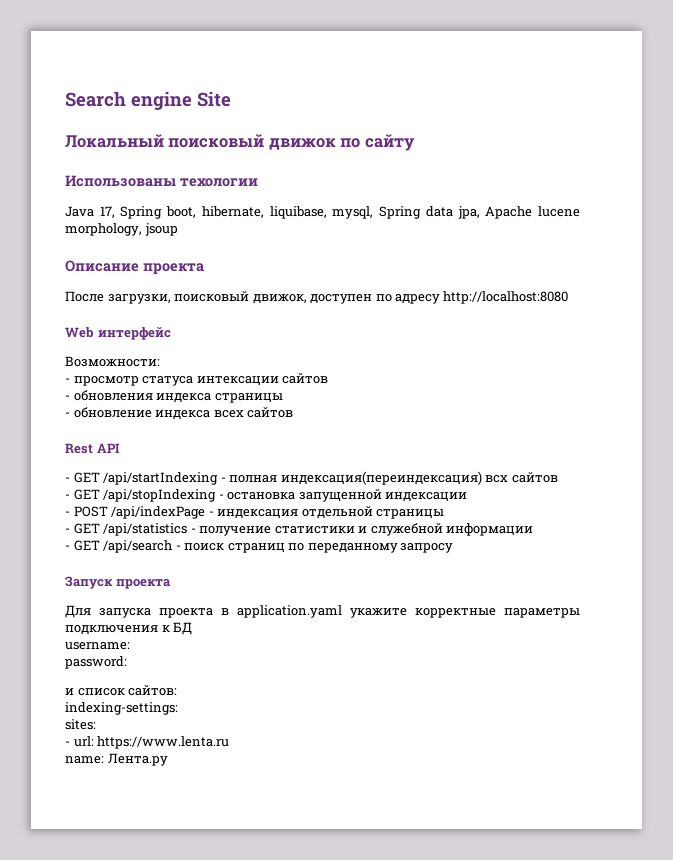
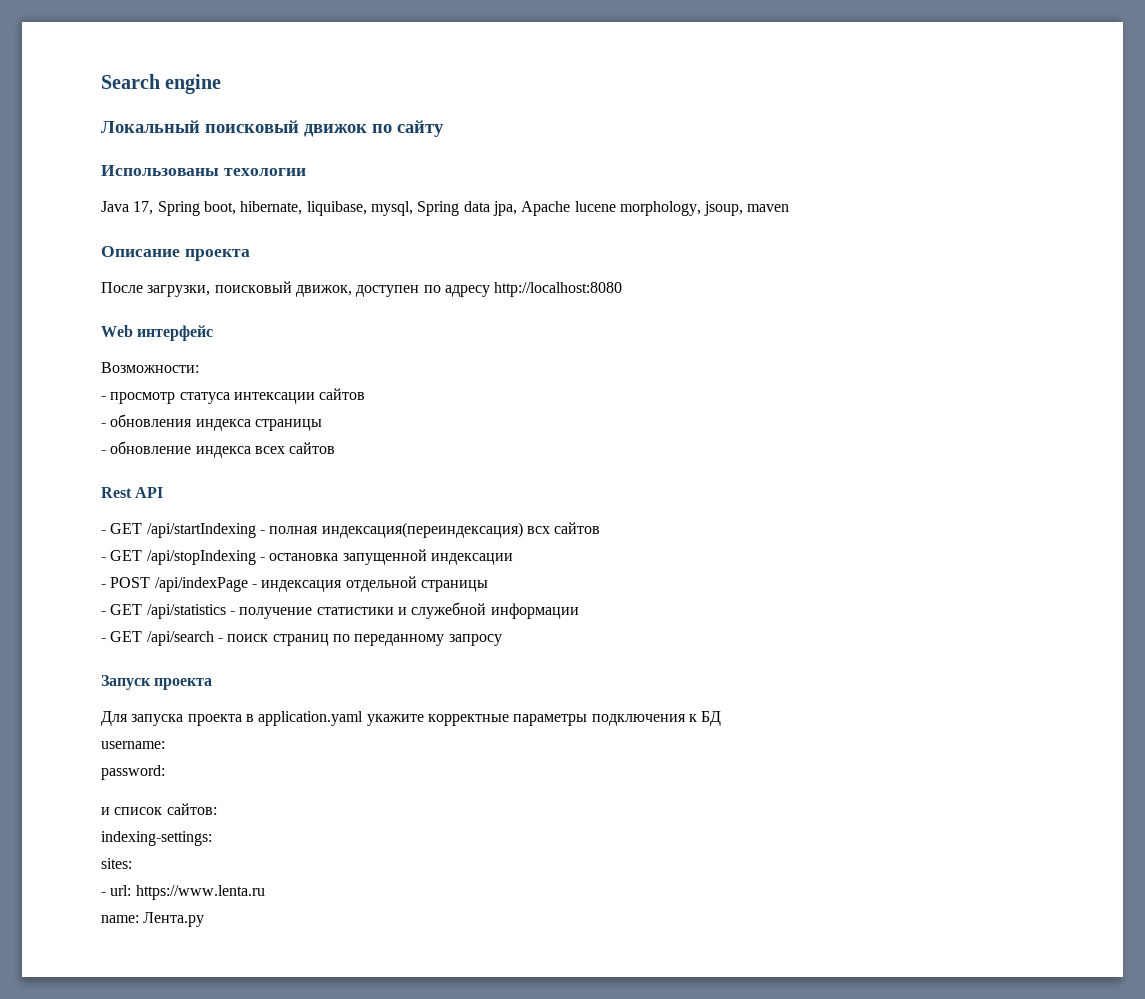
- Search engine Site
+ Search engine
- Java 17, Spring boot, hibernate, liquibase, mysql, Spring data jpa, Apache lucene morphology, jsoup
+ Java 17, Spring boot, hibernate, liquibase, mysql, Spring data jpa, Apache lucene morphology, jsoup, maven

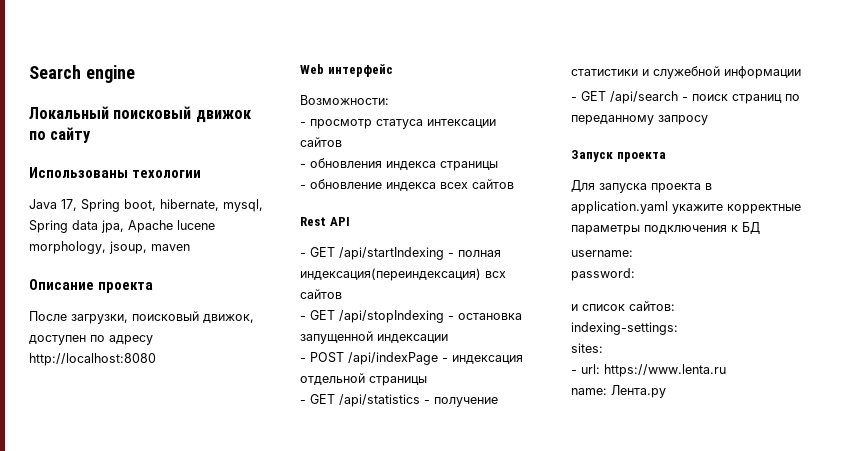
- Java 17, Spring boot, hibernate, liquibase, mysql, Spring data jpa, Apache lucene morphology, jsoup, maven
+ Java 17, Spring boot, hibernate, mysql, Spring data jpa, Apache lucene morphology, jsoup, maven

